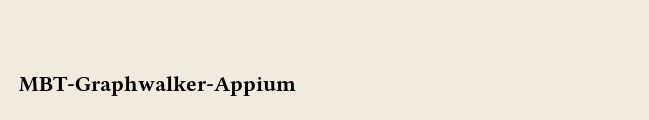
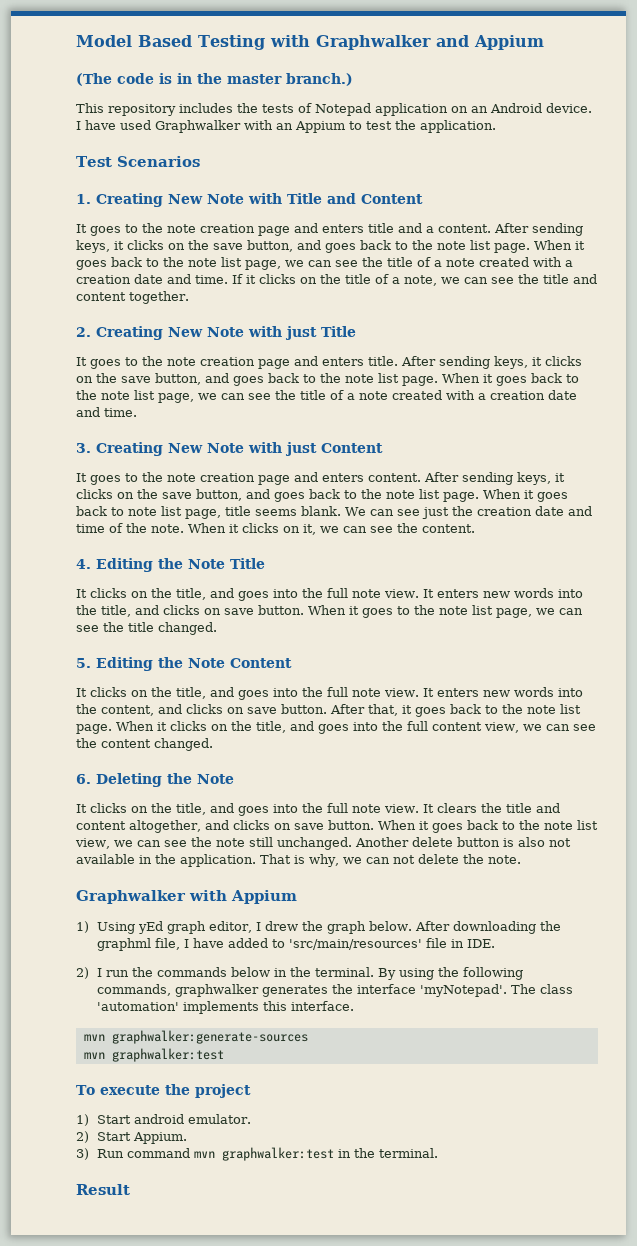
- MBT-Graphwalker-Appium
+ Model Based Testing with Graphwalker and Appium
+ (The code is in the master branch.)
+ This repository includes the tests of Notepad application on an Android device. I have used Graphwalker with an Appium to test the application.
+ Test Scenarios
+ 1. Creating New Note with Title and Content
+ It goes to the note creation page and enters title and a content. After sending keys, it clicks on the save button, and goes back to the note list page. When it goes back to the note list page, we can see the title of a note created with a creation date and time. If it clicks on the title of a note, we can see the title and content together.
+ 2. Creating New Note with just Title
+ It goes to the note creation page and enters title. After sending keys, it clicks on the save button, and goes back to the note list page. When it goes back to the note list page, we can see the title of a note created with a creation date and time.
+ 3. Creating New Note with just Content
+ It goes to the note creation page and enters content. After sending keys, it clicks on the save button, and goes back to the note list page. When it goes back to note list page, title seems blank. We can see just the creation date and time of the note. When it clicks on it, we can see the content.
+ 4. Editing the Note Title
+ It clicks on the title, and goes into the full note view. It enters new words into the title, and clicks on save button. When it goes to the note list page, we can see the title changed.
+ 5. Editing the Note Content
+ It clicks on the title, and goes into the full note view. It enters new words into the content, and clicks on save button. After that, it goes back to the note list page. When it clicks on the title, and goes into the full content view, we can see the content changed.
+ 6. Deleting the Note
+ It clicks on the title, and goes into the full note view. It clears the title and content altogether, and clicks on save button. When it goes back to the note list view, we can see the note still unchanged. Another delete button is also not available in the application. That is why, we can not delete the note.
+ Graphwalker with Appium
+ 1) Using yEd graph editor, I drew the graph below. After downloading the graphml file, I have added to 'src/main/resources' file in IDE.
+ 2) I run the commands below in the terminal. By using the following commands, graphwalker generates the interface 'myNotepad'. The class 'automation' implements this interface.
+ mvn graphwalker:generate-sources
+ mvn graphwalker:test
+ To execute the project
+ 1) Start android emulator.
+ 2) Start Appium.
+ 3) Run command mvn graphwalker:test in the terminal.
+ Result

